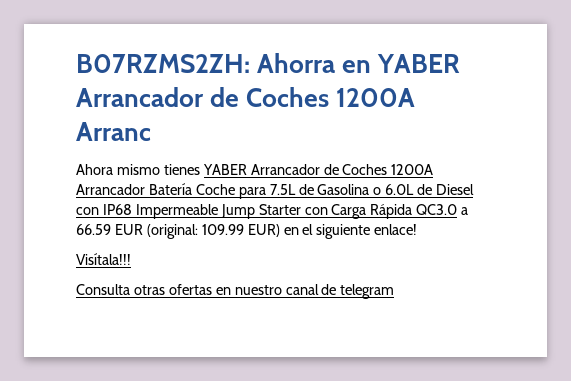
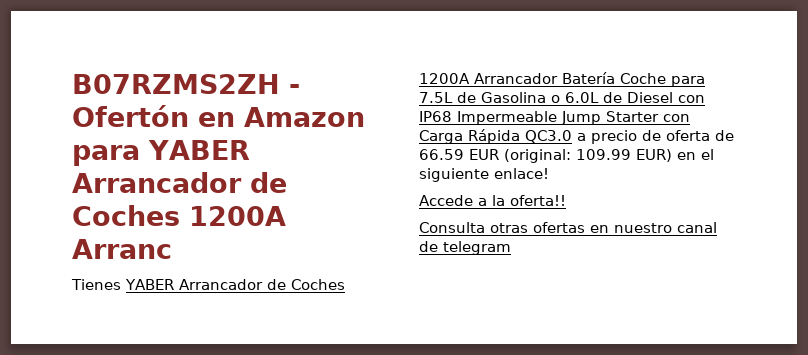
- B07RZMS2ZH: Ahorra en YABER Arrancador de Coches 1200A Arranc
+ B07RZMS2ZH - Ofertón en Amazon para YABER Arrancador de Coches 1200A Arranc
- Ahora mismo tienes YABER Arrancador de Coches 1200A Arrancador Batería Coche para 7.5L de Gasolina o 6.0L de Diesel con IP68 Impermeable Jump Starter con Carga Rápida QC3.0 a 66.59 EUR (original: 109.99 EUR) en el siguiente enlace!
+ Tienes YABER Arrancador de Coches 1200A Arrancador Batería Coche para 7.5L de Gasolina o 6.0L de Diesel con IP68 Impermeable Jump Starter con Carga Rápida QC3.0 a precio de oferta de 66.59 EUR (original: 109.99 EUR) en el siguiente enlace!
- Visítala!!!
+ Accede a la oferta!!

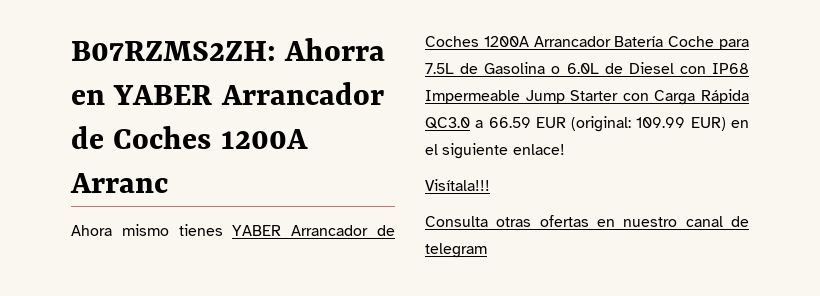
- B07RZMS2ZH - Ofertón en Amazon para YABER Arrancador de Coches 1200A Arranc
+ B07RZMS2ZH: Ahorra en YABER Arrancador de Coches 1200A Arranc
- Tienes YABER Arrancador de Coches 1200A Arrancador Batería Coche para 7.5L de Gasolina o 6.0L de Diesel con IP68 Impermeable Jump Starter con Carga Rápida QC3.0 a precio de oferta de 66.59 EUR (original: 109.99 EUR) en el siguiente enlace!
+ Ahora mismo tienes YABER Arrancador de Coches 1200A Arrancador Batería Coche para 7.5L de Gasolina o 6.0L de Diesel con IP68 Impermeable Jump Starter con Carga Rápida QC3.0 a 66.59 EUR (original: 109.99 EUR) en el siguiente enlace!
- Accede a la oferta!!
+ Visítala!!!

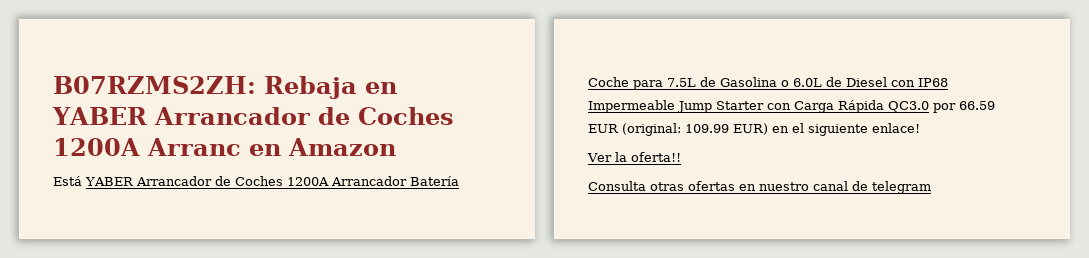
- B07RZMS2ZH: Ahorra en YABER Arrancador de Coches 1200A Arranc
- Ahora mismo tienes YABER Arrancador de Coches 1200A Arrancador Batería Coche para 7.5L de Gasolina o 6.0L de Diesel con IP68 Impermeable Jump Starter con Carga Rápida QC3.0 a 66.59 EUR (original: 109.99 EUR) en el siguiente enlace!
+ B07RZMS2ZH: Rebaja en YABER Arrancador de Coches 1200A Arranc en Amazon
+ Está YABER Arrancador de Coches 1200A Arrancador Batería Coche para 7.5L de Gasolina o 6.0L de Diesel con IP68 Impermeable Jump Starter con Carga Rápida QC3.0 por 66.59 EUR (original: 109.99 EUR) en el siguiente enlace!
- Visítala!!!
+ Ver la oferta!!

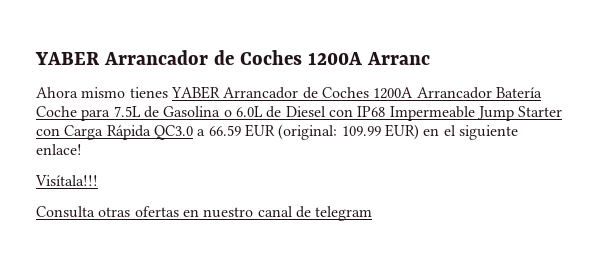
- B07RZMS2ZH: Rebaja en YABER Arrancador de Coches 1200A Arranc en Amazon
- Está YABER Arrancador de Coches 1200A Arrancador Batería Coche para 7.5L de Gasolina o 6.0L de Diesel con IP68 Impermeable Jump Starter con Carga Rápida QC3.0 por 66.59 EUR (original: 109.99 EUR) en el siguiente enlace!
+ YABER Arrancador de Coches 1200A Arranc
+ Ahora mismo tienes YABER Arrancador de Coches 1200A Arrancador Batería Coche para 7.5L de Gasolina o 6.0L de Diesel con IP68 Impermeable Jump Starter con Carga Rápida QC3.0 a 66.59 EUR (original: 109.99 EUR) en el siguiente enlace!
- Ver la oferta!!
+ Visítala!!!

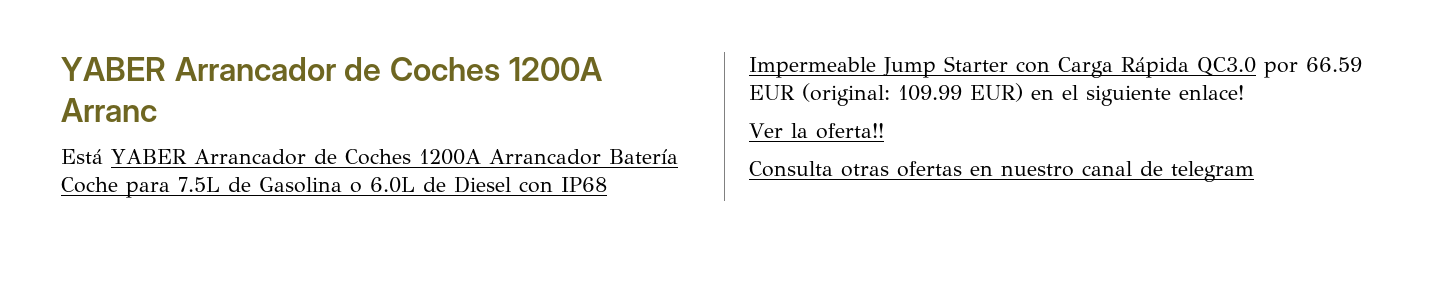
- Ahora mismo tienes YABER Arrancador de Coches 1200A Arrancador Batería Coche para 7.5L de Gasolina o 6.0L de Diesel con IP68 Impermeable Jump Starter con Carga Rápida QC3.0 a 66.59 EUR (original: 109.99 EUR) en el siguiente enlace!
+ Está YABER Arrancador de Coches 1200A Arrancador Batería Coche para 7.5L de Gasolina o 6.0L de Diesel con IP68 Impermeable Jump Starter con Carga Rápida QC3.0 por 66.59 EUR (original: 109.99 EUR) en el siguiente enlace!
- Visítala!!!
+ Ver la oferta!!

